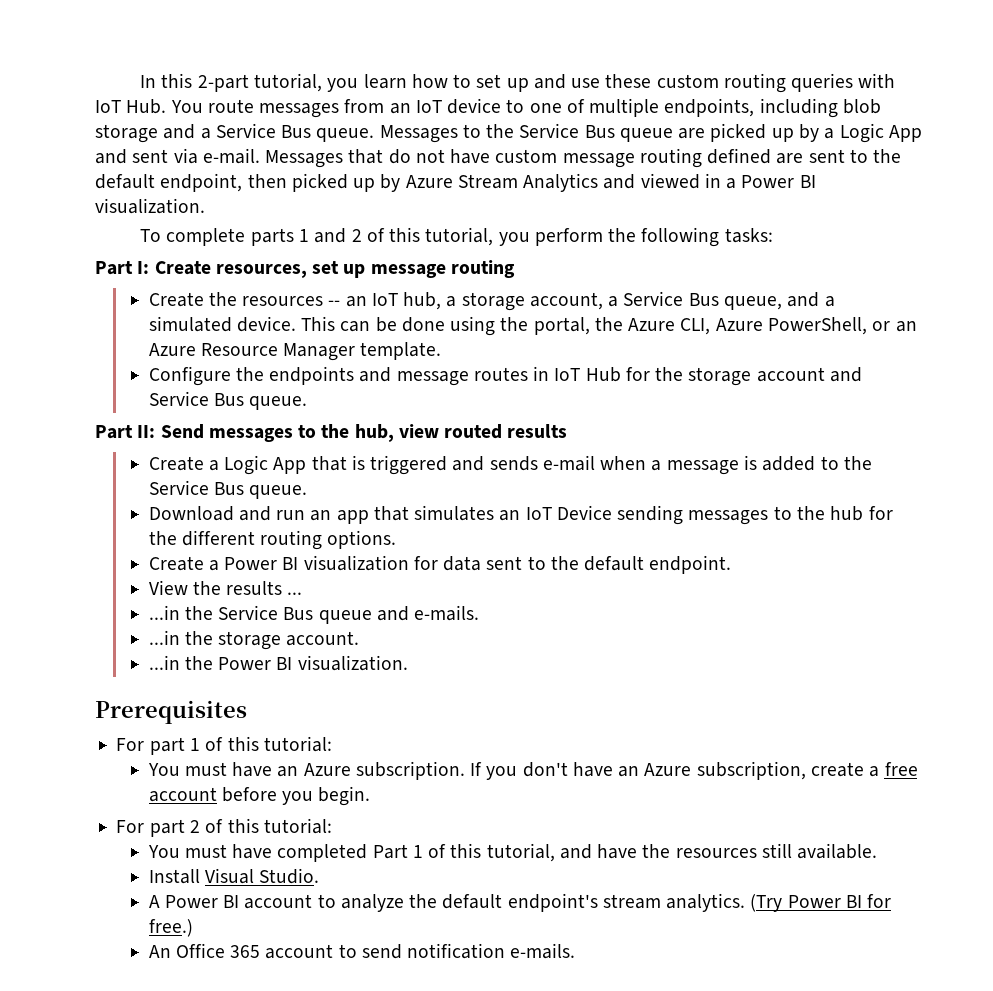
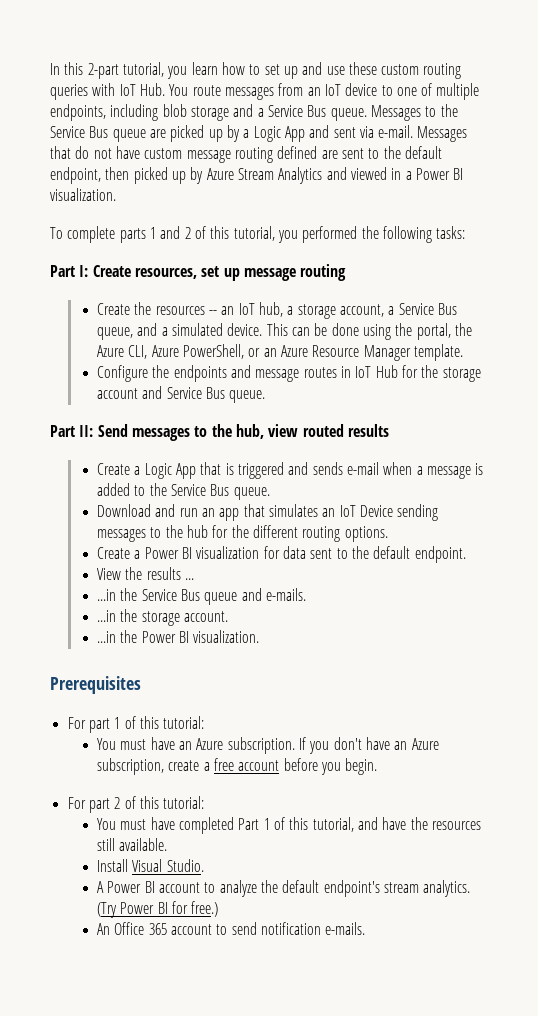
- To complete parts 1 and 2 of this tutorial, you perform the following tasks:
+ To complete parts 1 and 2 of this tutorial, you performed the following tasks:

